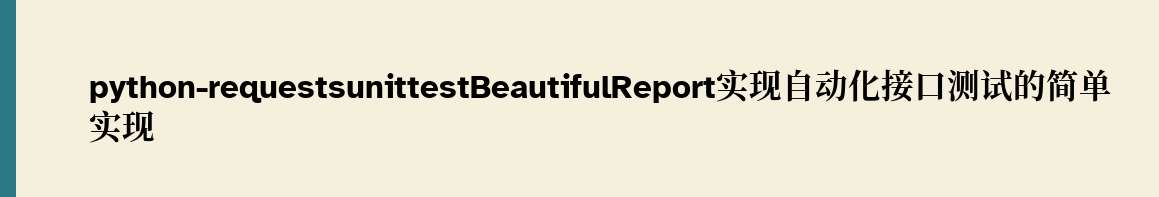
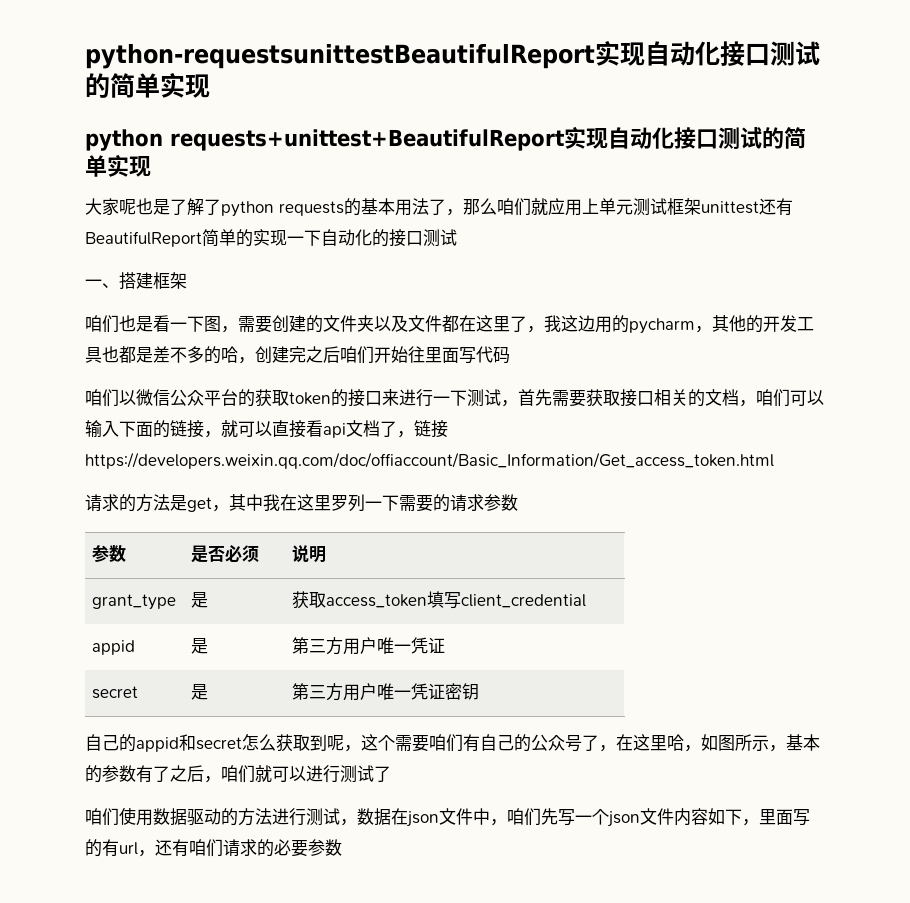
+ python requests+unittest+BeautifulReport实现自动化接口测试的简单实现
+ 大家呢也是了解了python requests的基本用法了，那么咱们就应用上单元测试框架unittest还有BeautifulReport简单的实现一下自动化的接口测试
+ 一、搭建框架
+ 咱们也是看一下图，需要创建的文件夹以及文件都在这里了，我这边用的pycharm，其他的开发工具也都是差不多的哈，创建完之后咱们开始往里面写代码
+ 咱们以微信公众平台的获取token的接口来进行一下测试，首先需要获取接口相关的文档，咱们可以输入下面的链接，就可以直接看api文档了，链接https://developers.weixin.qq.com/doc/offiaccount/Basic_Information/Get_access_token.html
+ 请求的方法是get，其中我在这里罗列一下需要的请求参数
+ 参数 | 是否必须 | 说明
+ grant_type | 是 | 获取access_token填写client_credential
+ appid | 是 | 第三方用户唯一凭证
+ secret | 是 | 第三方用户唯一凭证密钥
+ 自己的appid和secret怎么获取到呢，这个需要咱们有自己的公众号了，在这里哈，如图所示，基本的参数有了之后，咱们就可以进行测试了
+ 咱们使用数据驱动的方法进行测试，数据在json文件中，咱们先写一个json文件内容如下，里面写的有url，还有咱们请求的必要参数

